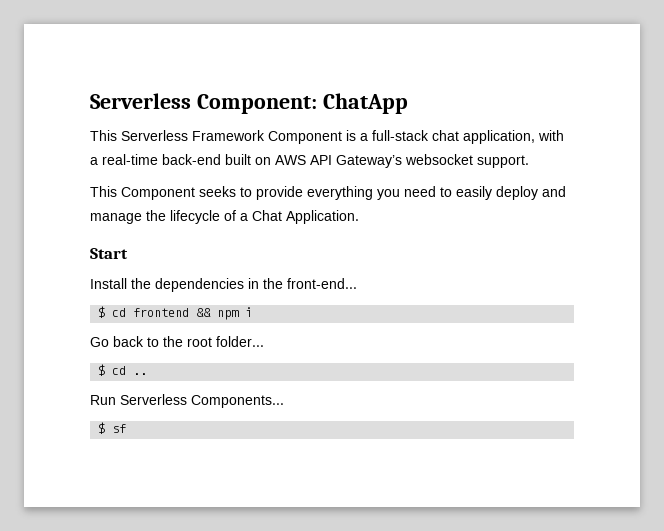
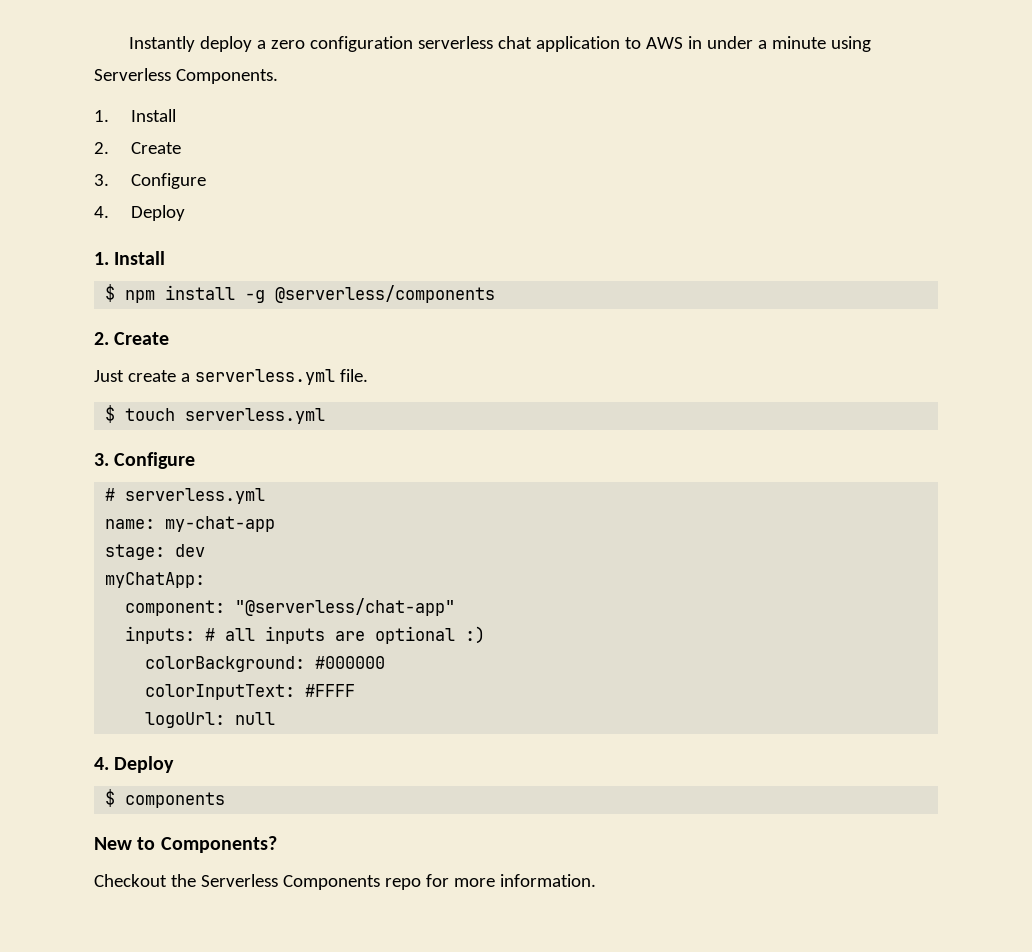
- Serverless Component: ChatApp
- This Serverless Framework Component is a full-stack chat application, with a real-time back-end built on AWS API Gateway’s websocket support.
- This Component seeks to provide everything you need to easily deploy and manage the lifecycle of a Chat Application.
- Start
- Install the dependencies in the front-end...
- $ cd frontend && npm i
- Go back to the root folder...
- $ cd ..
- Run Serverless Components...
- $ sf
+ Instantly deploy a zero configuration serverless chat application to AWS in under a minute using Serverless Components.
+ 1. Install
+ 2. Create
+ 3. Configure
+ 4. Deploy
+ 1. Install
+ $ npm install -g @serverless/components
+ 2. Create
+ Just create a serverless.yml file.
+ $ touch serverless.yml
+ 3. Configure
+ # serverless.yml
+ name: my-chat-app
+ stage: dev
+ myChatApp:
+ component: "@serverless/chat-app"
+ inputs: # all inputs are optional :)
+ colorBackground: #000000
+ colorInputText: #FFFF
+ logoUrl: null
+ 4. Deploy
+ $ components
+ New to Components?
+ Checkout the Serverless Components repo for more information.

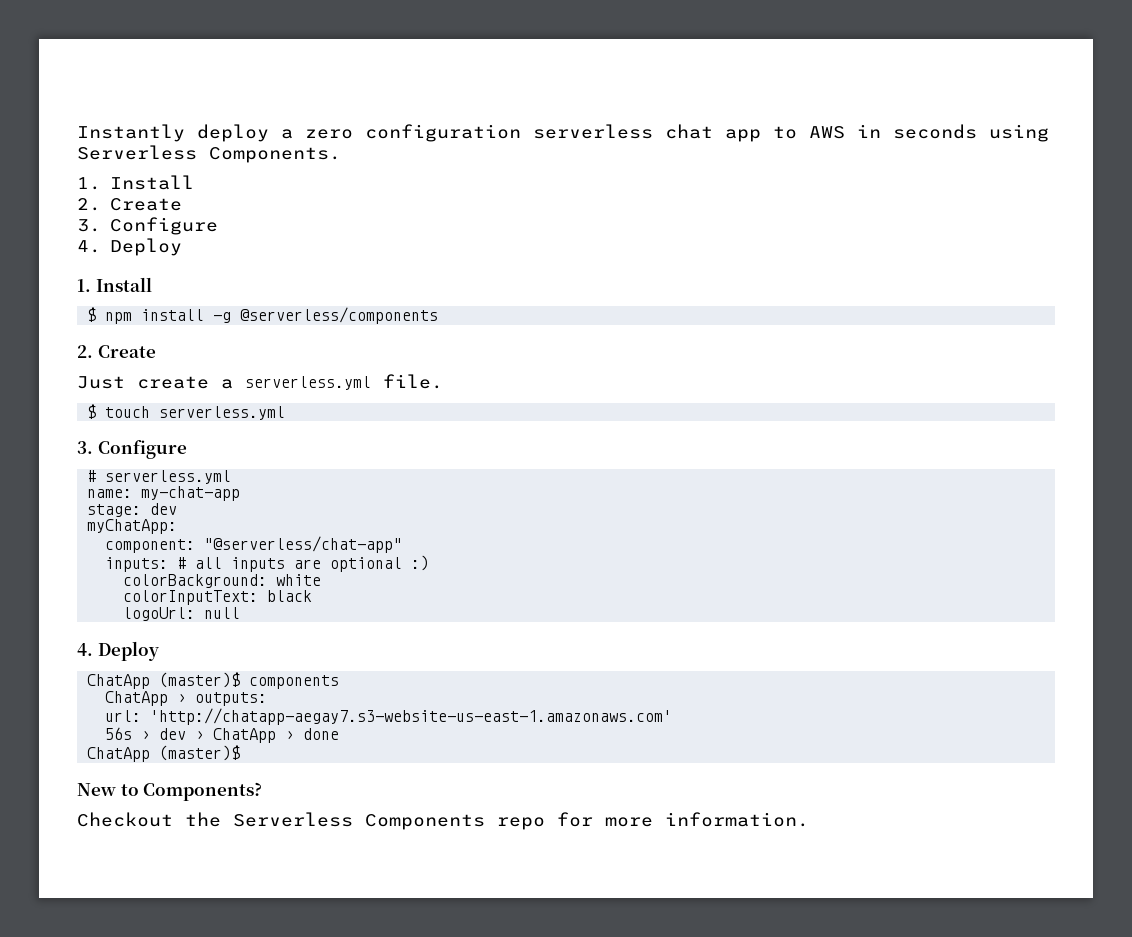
- Instantly deploy a zero configuration serverless chat application to AWS in under a minute using Serverless Components.
+ Instantly deploy a zero configuration serverless chat app to AWS in seconds using Serverless Components.
- colorBackground: #000000
+ colorBackground: white
- colorInputText: #FFFF
+ colorInputText: black
- $ components
+ ChatApp (master)$ components
+ ChatApp › outputs:
+ url: 'http://chatapp-aegay7.s3-website-us-east-1.amazonaws.com'
+ 56s › dev › ChatApp › done
+ ChatApp (master)$

